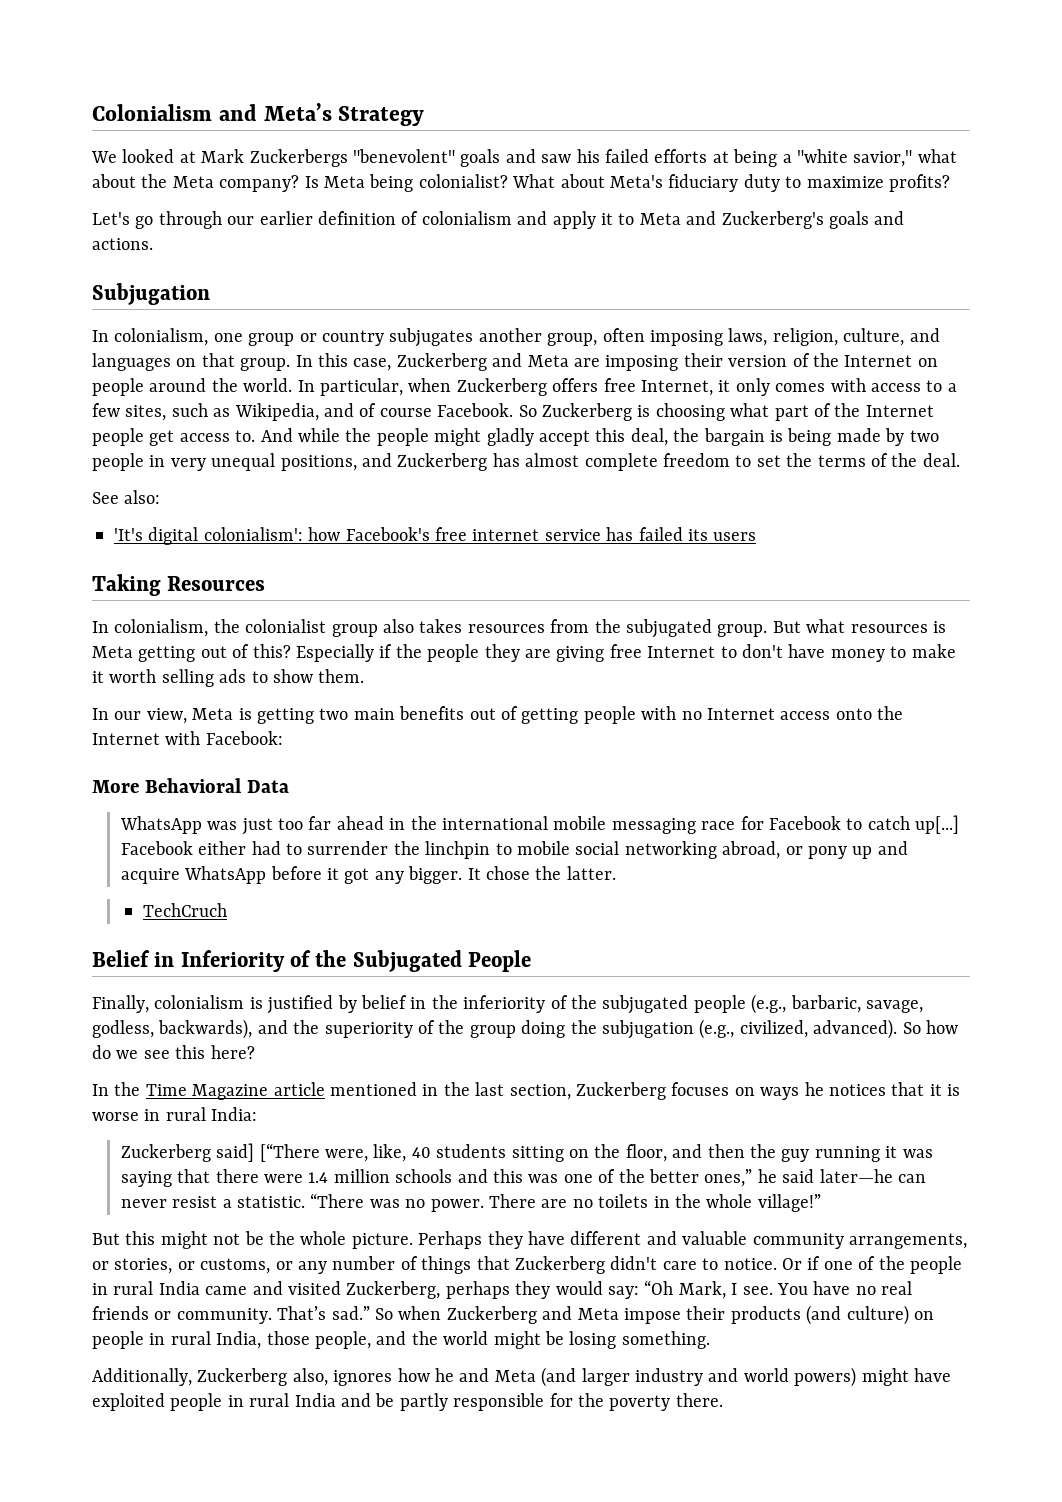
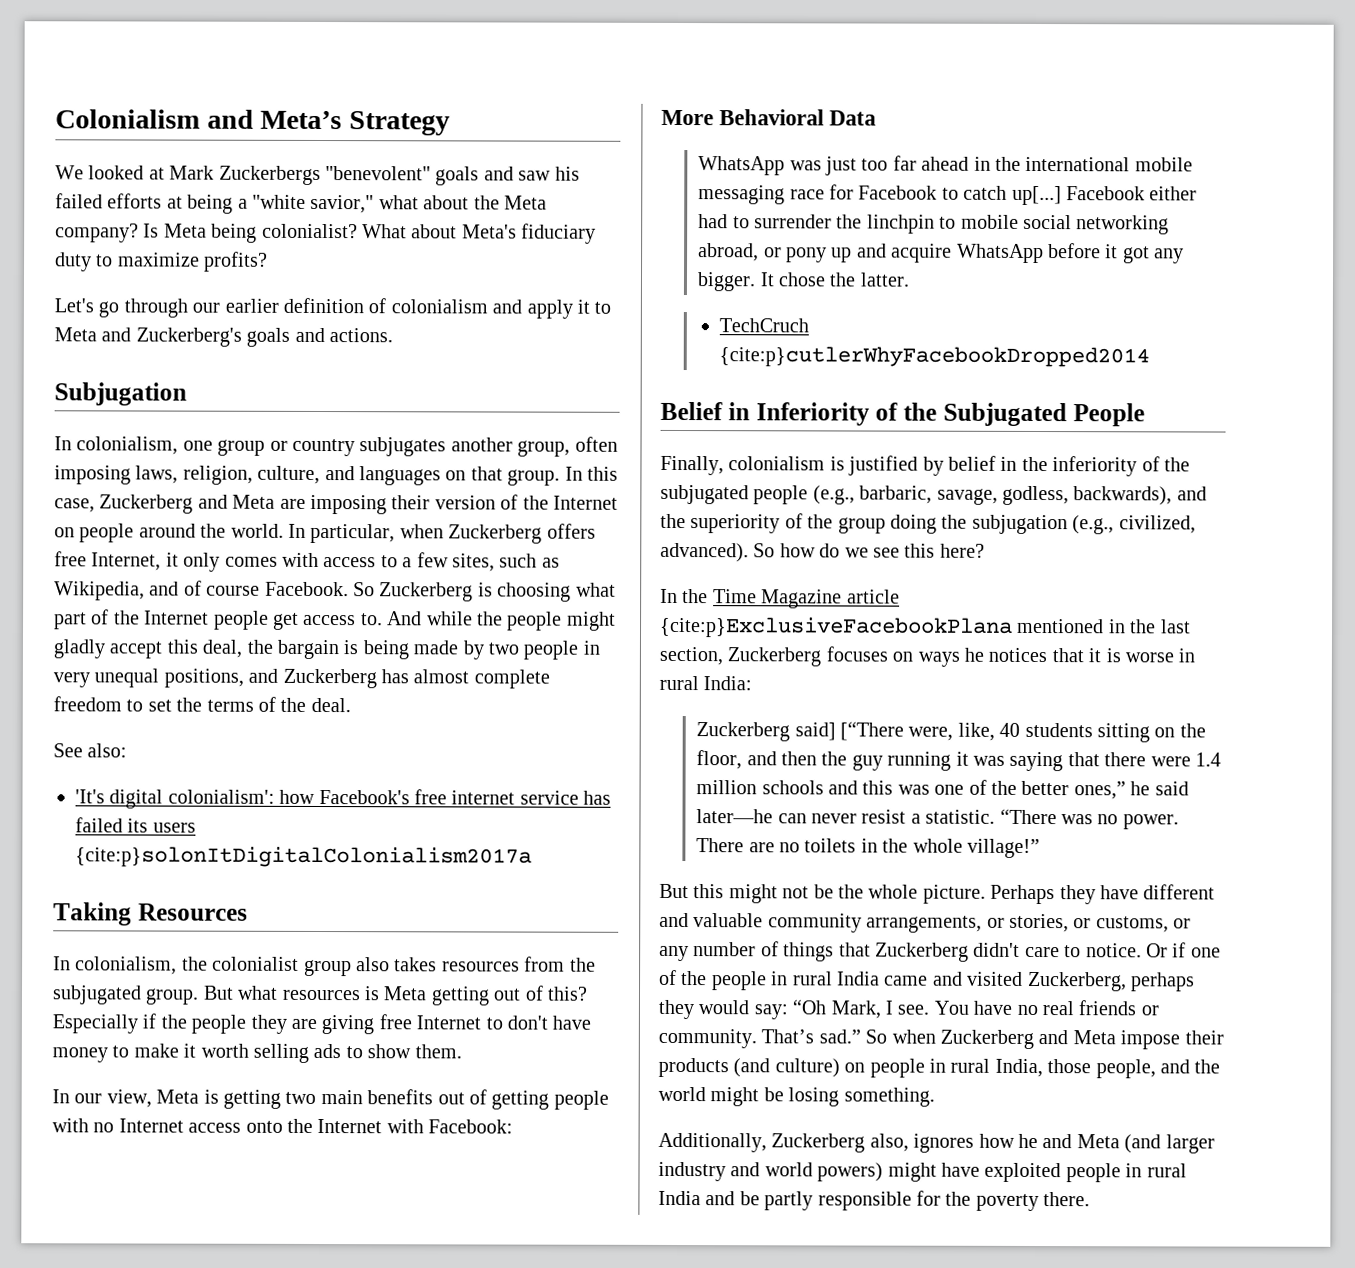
- 'It's digital colonialism': how Facebook's free internet service has failed its users
+ 'It's digital colonialism': how Facebook's free internet service has failed its users {cite:p}solonItDigitalColonialism2017a
- TechCruch
+ TechCruch {cite:p}cutlerWhyFacebookDropped2014
- In the Time Magazine article mentioned in the last section, Zuckerberg focuses on ways he notices that it is worse in rural India:
+ In the Time Magazine article {cite:p}ExclusiveFacebookPlana mentioned in the last section, Zuckerberg focuses on ways he notices that it is worse in rural India:

